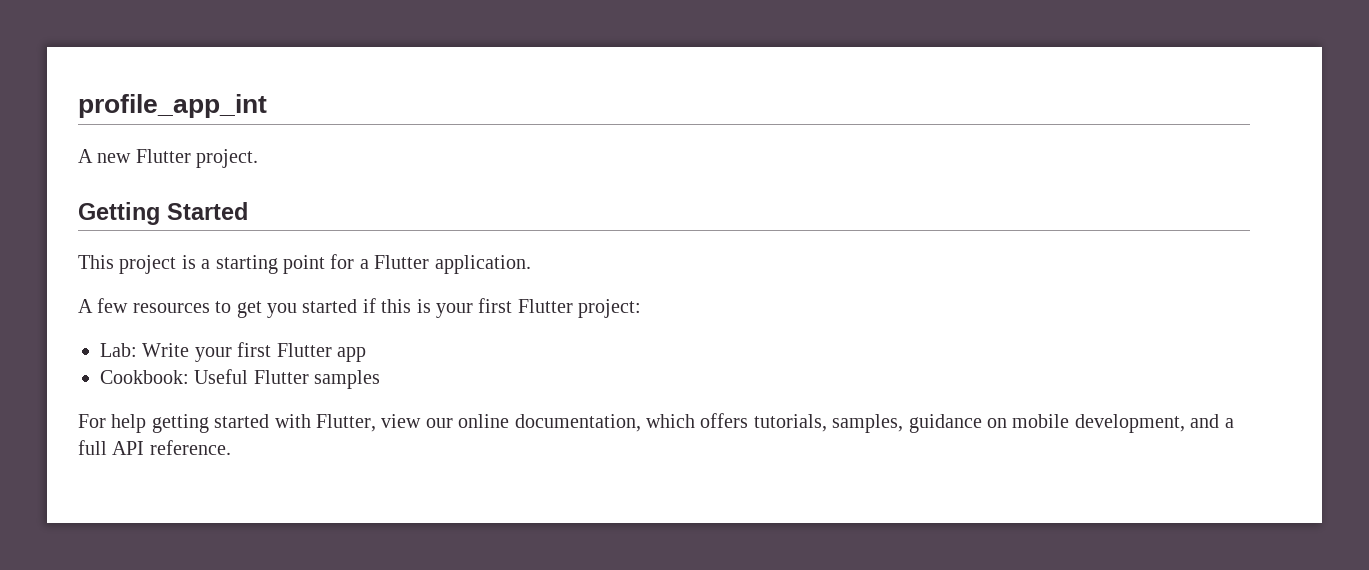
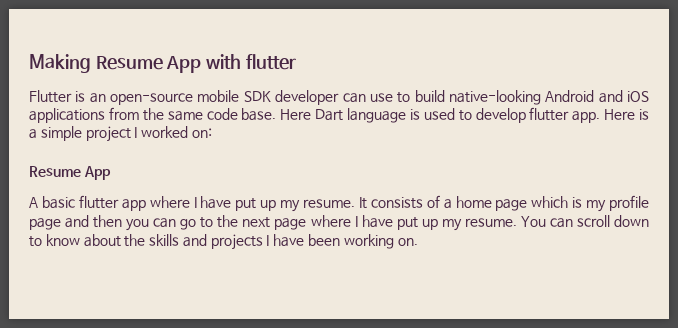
- profile_app_int
- A new Flutter project.
- Getting Started
- This project is a starting point for a Flutter application.
- A few resources to get you started if this is your first Flutter project:
- Lab: Write your first Flutter app
- Cookbook: Useful Flutter samples
- For help getting started with Flutter, view our online documentation, which offers tutorials, samples, guidance on mobile development, and a full API reference.
+ Making Resume App with flutter
+ Flutter is an open-source mobile SDK developer can use to build native-looking Android and iOS applications from the same code base. Here Dart language is used to develop flutter app. Here is a simple project I worked on:
+ Resume App
+ A basic flutter app where I have put up my resume. It consists of a home page which is my profile page and then you can go to the next page where I have put up my resume. You can scroll down to know about the skills and projects I have been working on.

